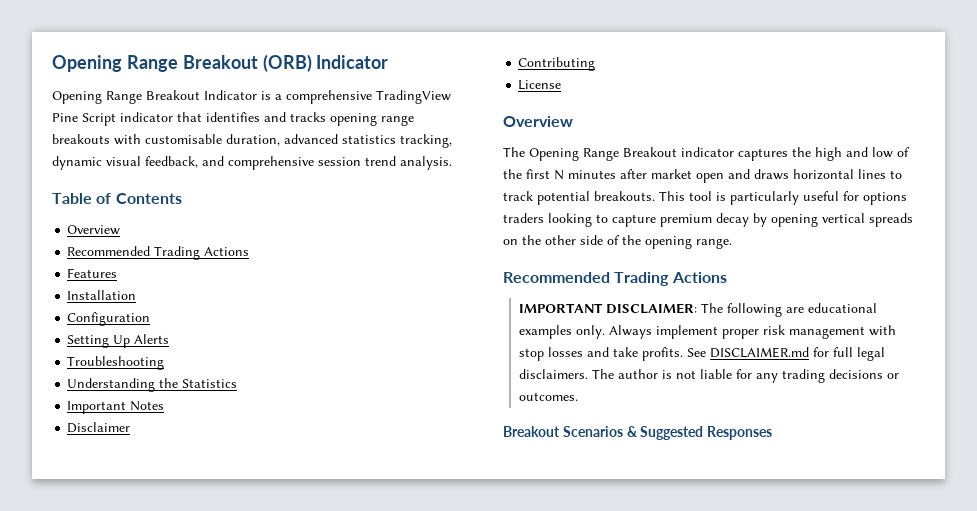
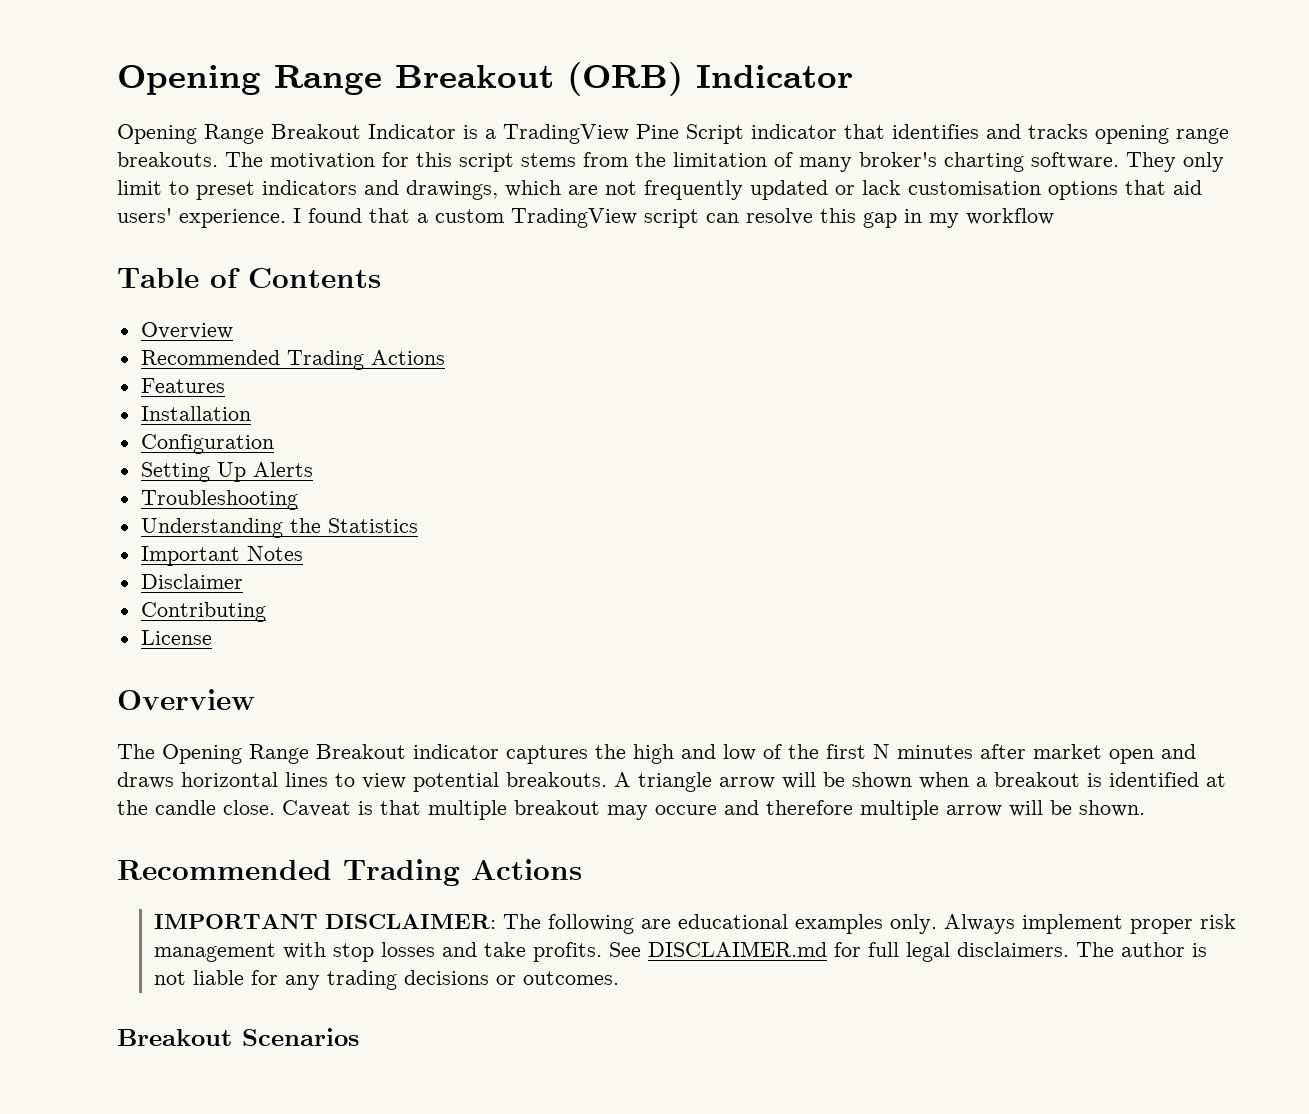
- Opening Range Breakout Indicator is a comprehensive TradingView Pine Script indicator that identifies and tracks opening range breakouts with customisable duration, advanced statistics tracking, dynamic visual feedback, and comprehensive session trend analysis.
+ Opening Range Breakout Indicator is a TradingView Pine Script indicator that identifies and tracks opening range breakouts. The motivation for this script stems from the limitation of many broker's charting software. They only limit to preset indicators and drawings, which are not frequently updated or lack customisation options that aid users' experience. I found that a custom TradingView script can resolve this gap in my workflow
- The Opening Range Breakout indicator captures the high and low of the first N minutes after market open and draws horizontal lines to track potential breakouts.
+ The Opening Range Breakout indicator captures the high and low of the first N minutes after market open and draws horizontal lines to view potential breakouts.
- This tool is particularly useful for options traders looking to capture premium decay by opening vertical spreads on the other side of the opening range.
+ A triangle arrow will be shown when a breakout is identified at the candle close. Caveat is that multiple breakout may occure and therefore multiple arrow will be shown.
- Breakout Scenarios & Suggested Responses
+ Breakout Scenarios

